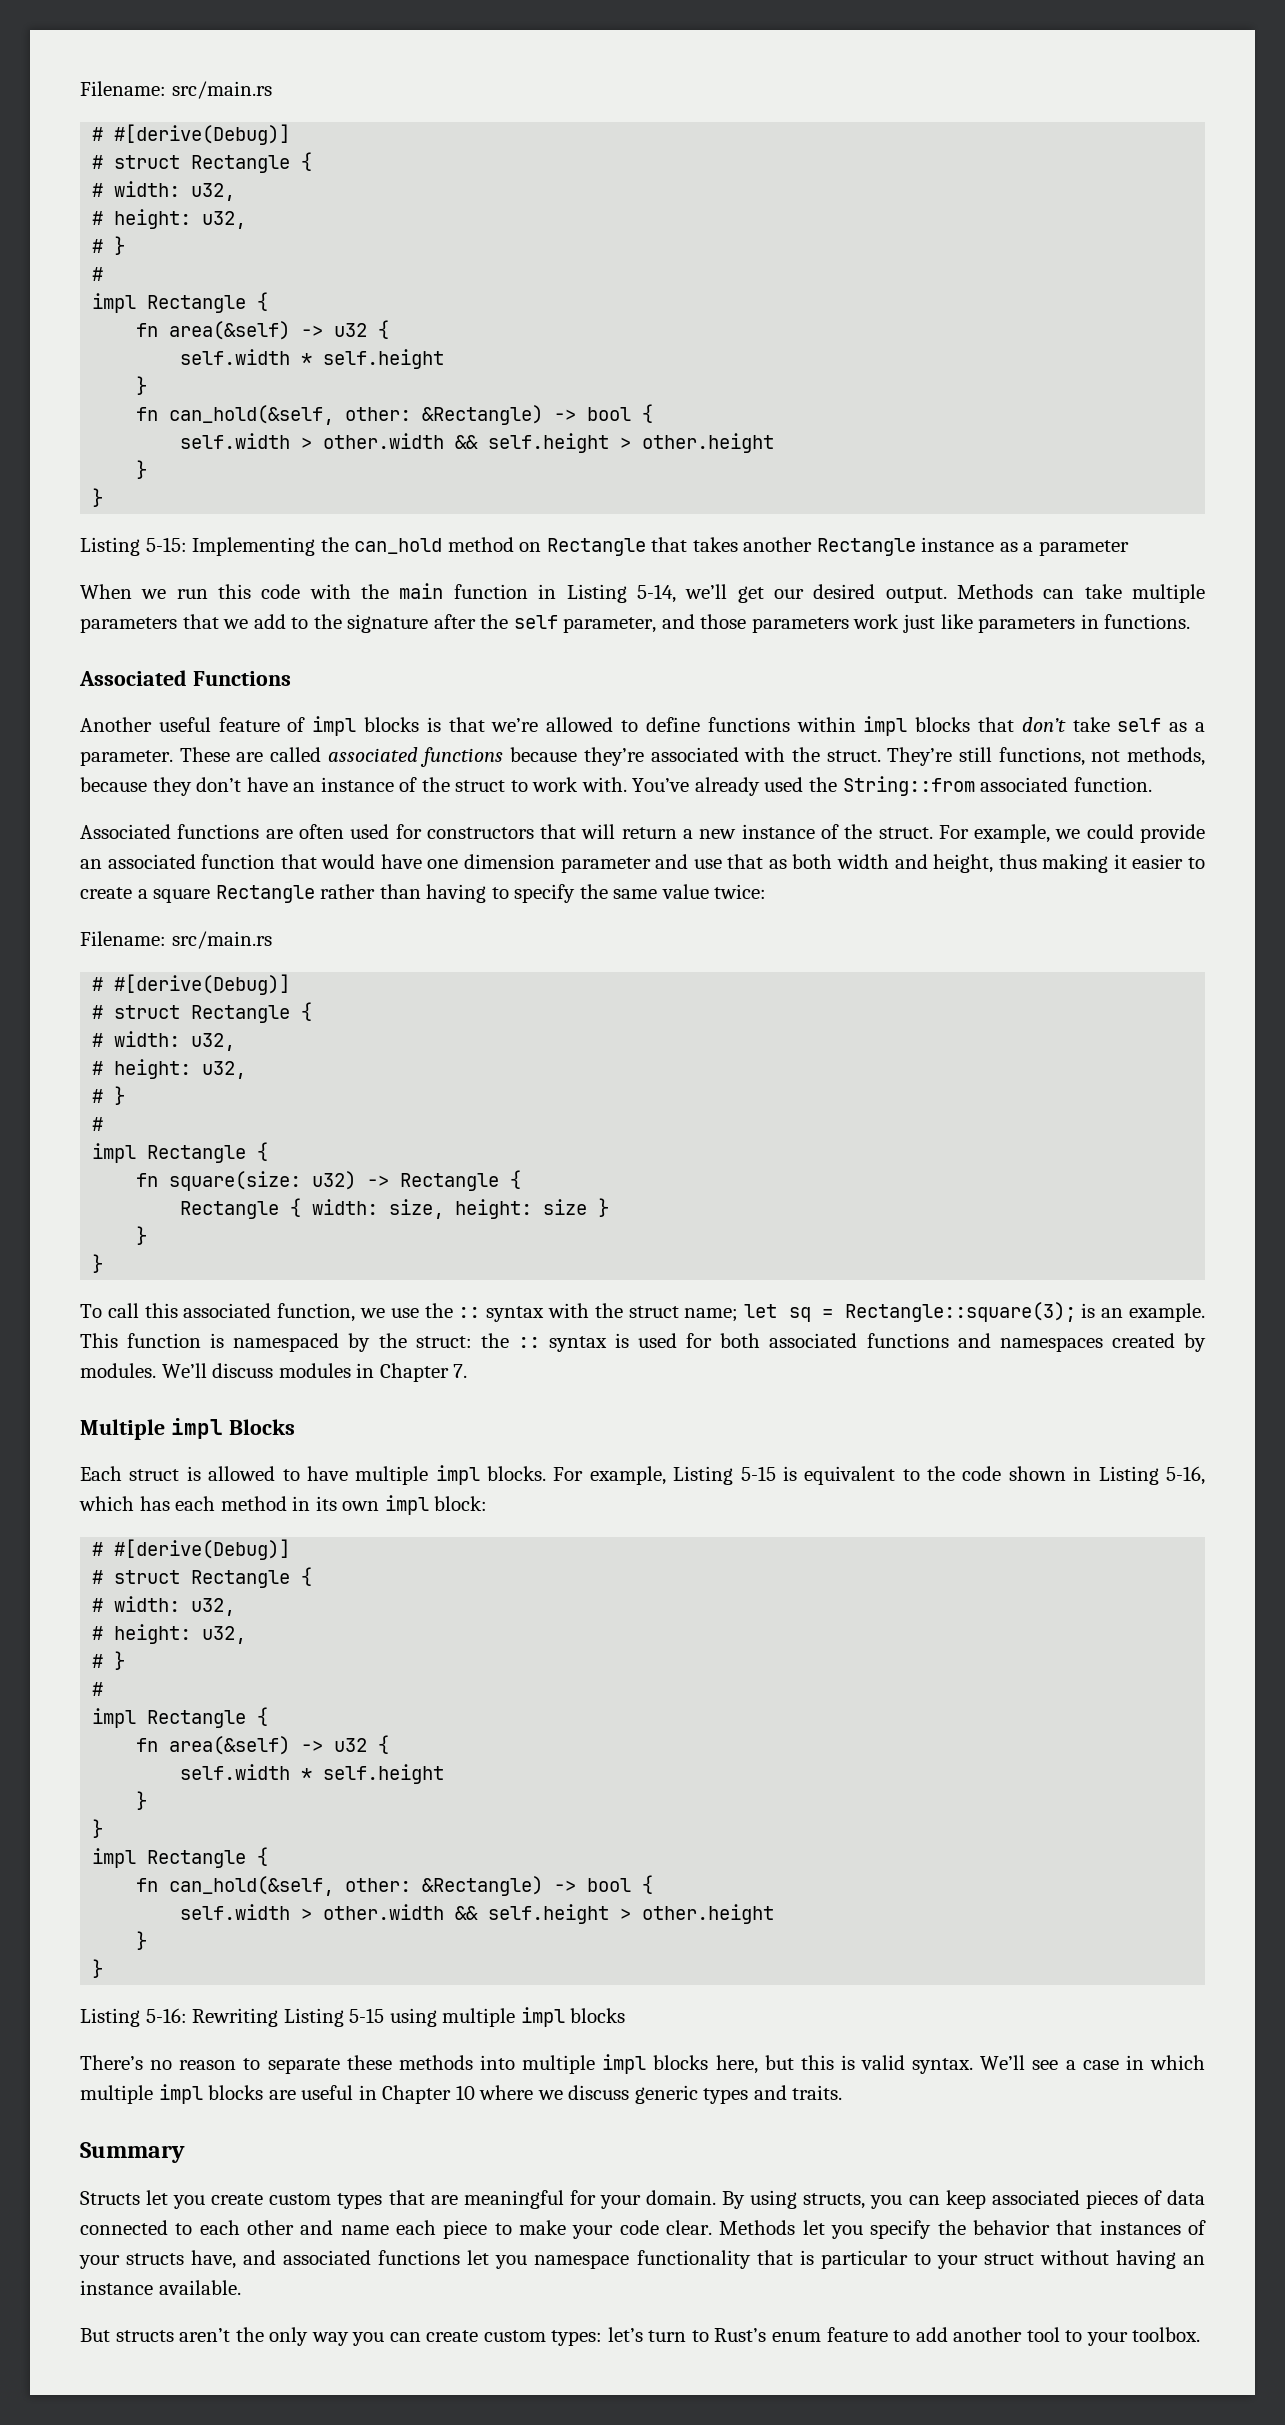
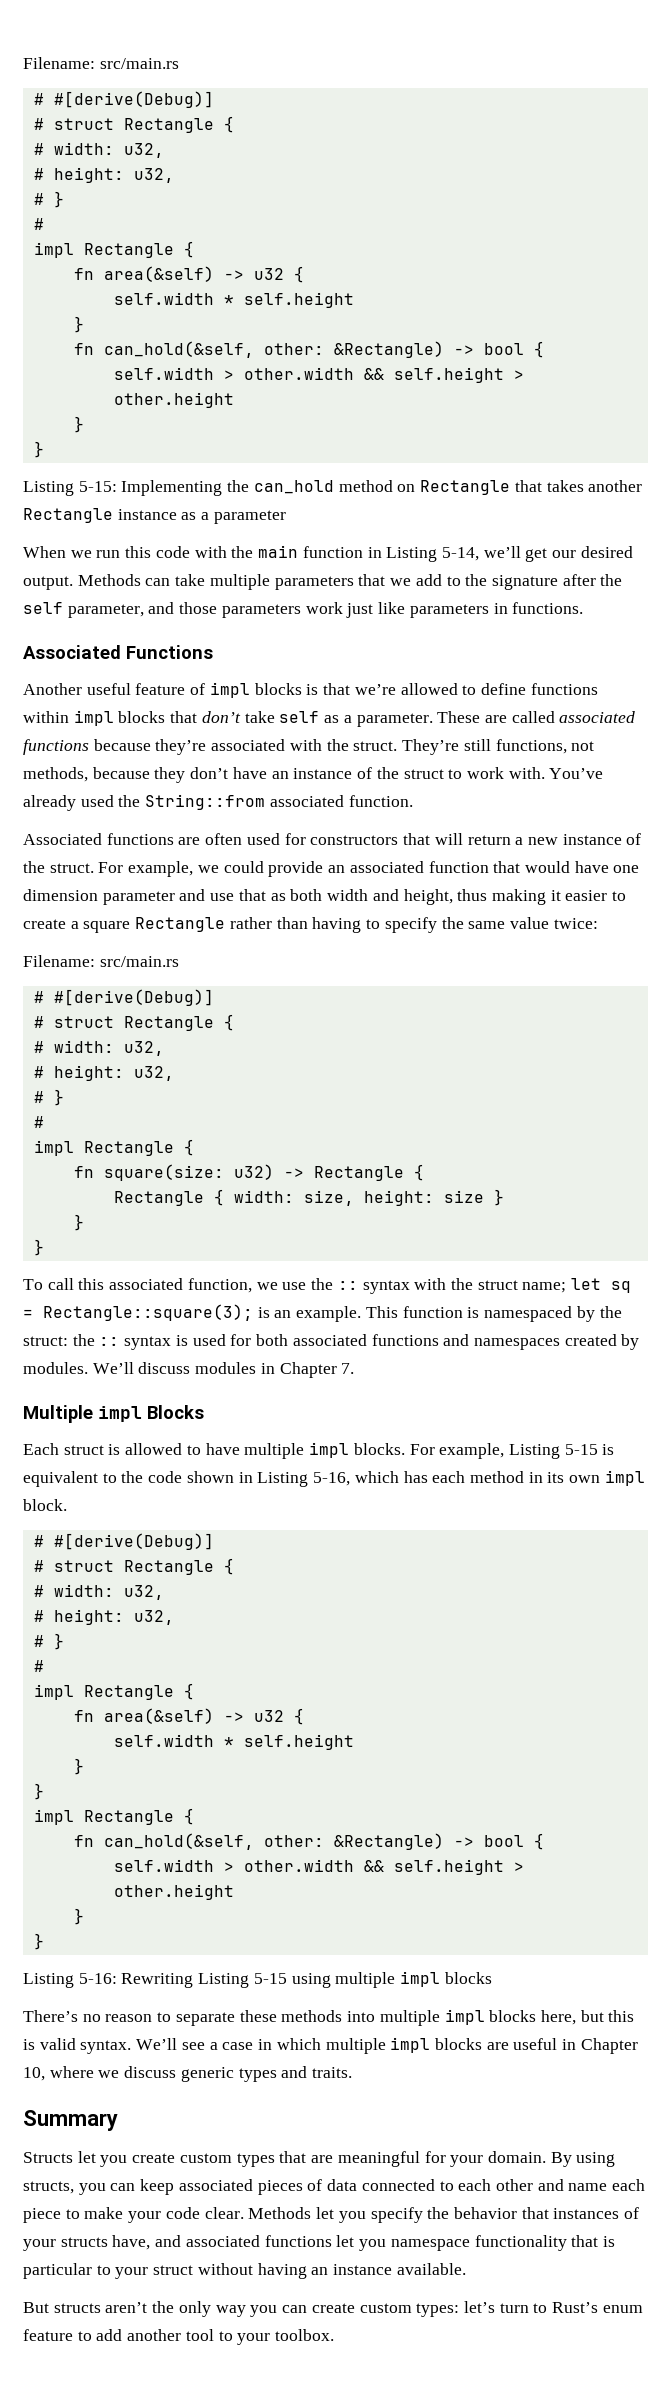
- For example, Listing 5-15 is equivalent to the code shown in Listing 5-16, which has each method in its own impl block:
+ For example, Listing 5-15 is equivalent to the code shown in Listing 5-16, which has each method in its own impl block.
- We’ll see a case in which multiple impl blocks are useful in Chapter 10 where we discuss generic types and traits.
+ We’ll see a case in which multiple impl blocks are useful in Chapter 10, where we discuss generic types and traits.

